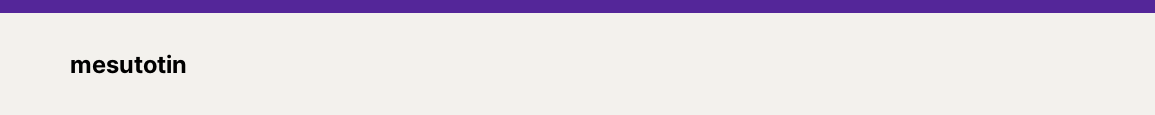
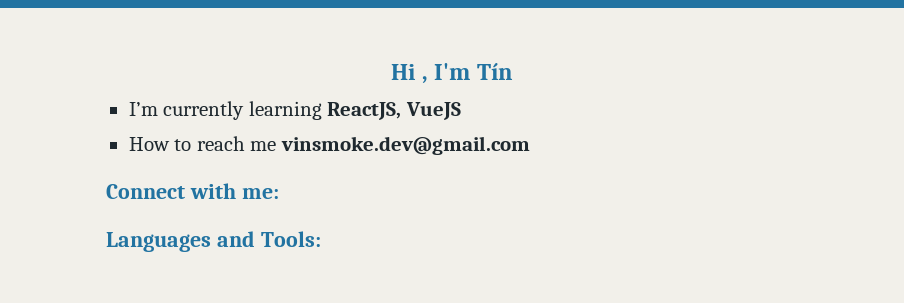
- mesutotin
+ Hi , I'm Tín
+ I’m currently learning ReactJS, VueJS
+ How to reach me vinsmoke.dev@gmail.com
+ Connect with me:
+ Languages and Tools:

